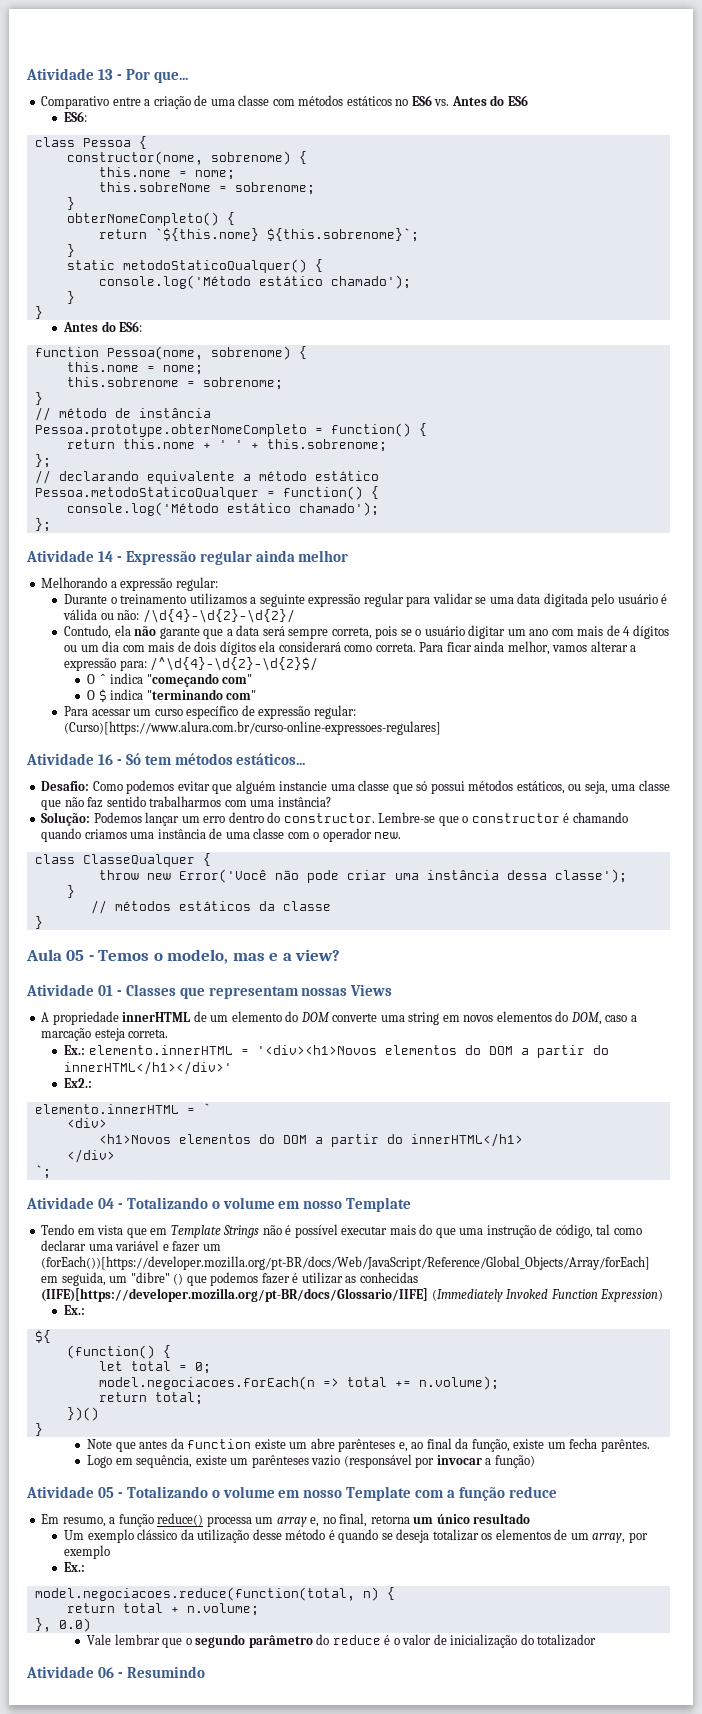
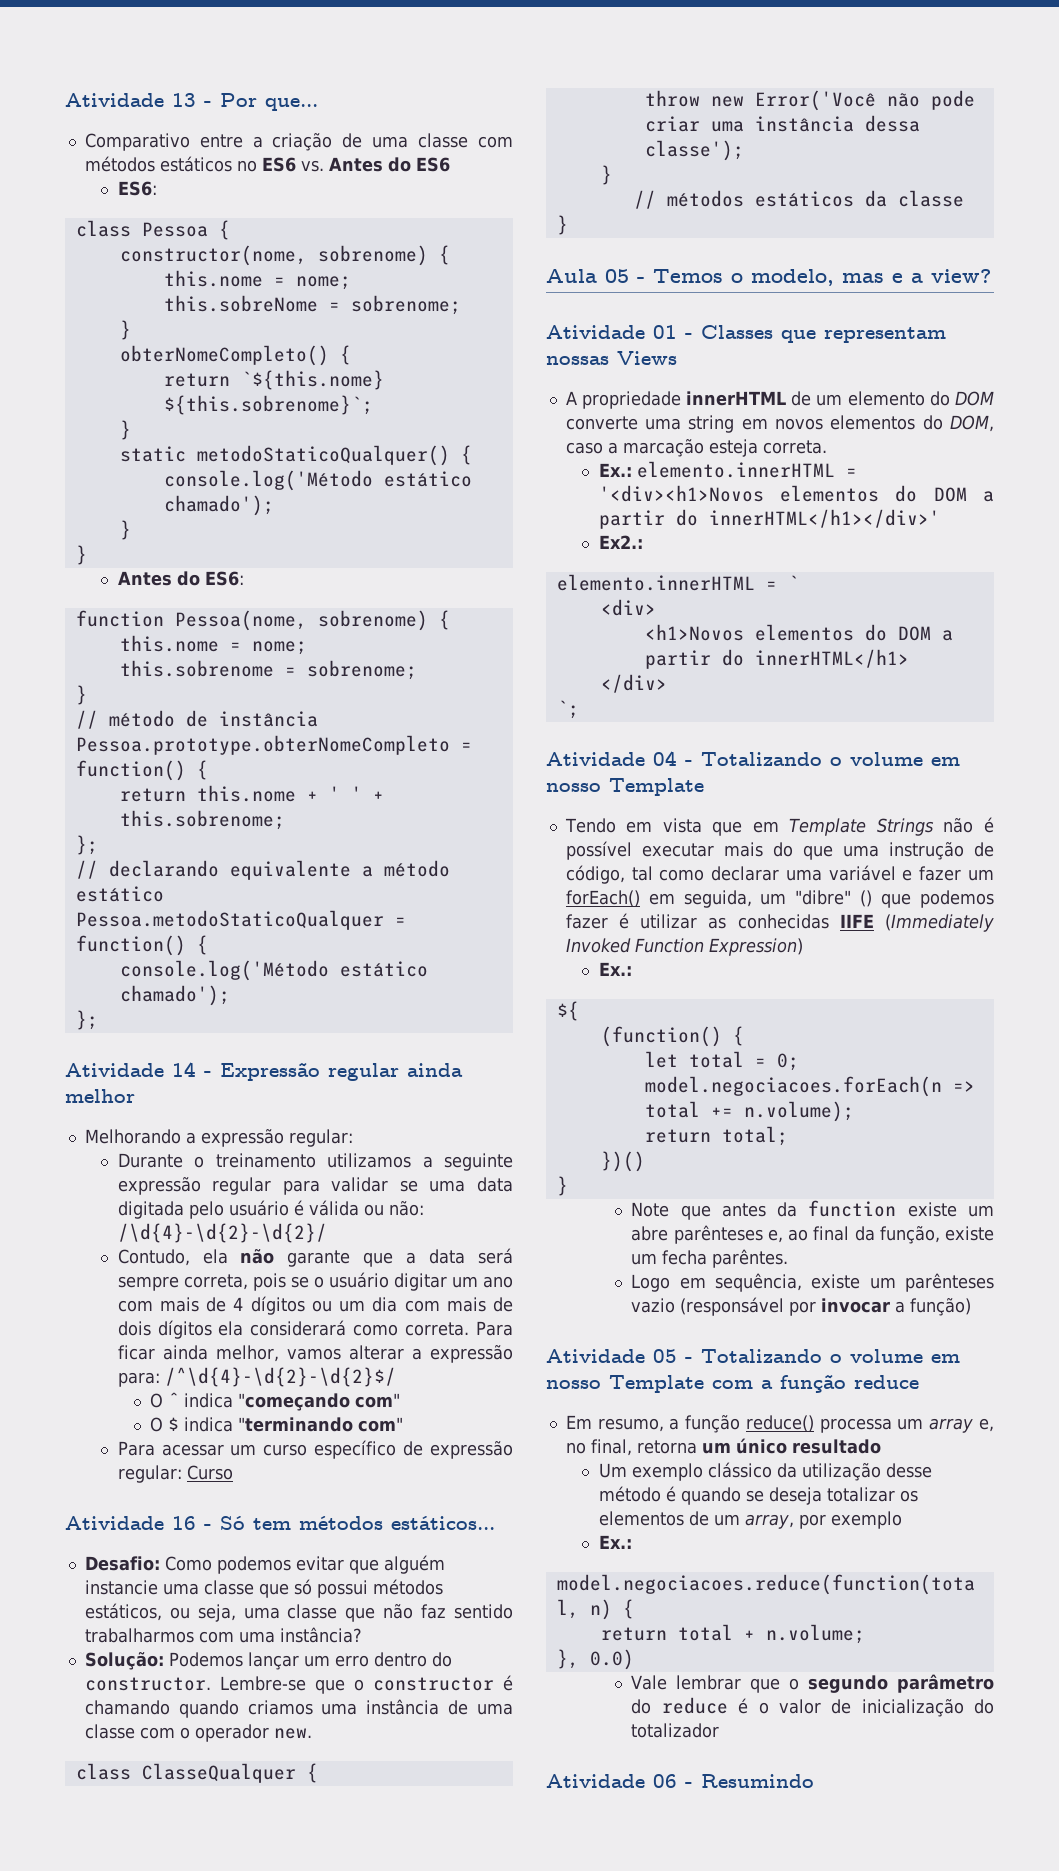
- Para acessar um curso específico de expressão regular: (Curso)[https://www.alura.com.br/curso-online-expressoes-regulares]
+ Para acessar um curso específico de expressão regular: Curso
- Tendo em vista que em Template Strings não é possível executar mais do que uma instrução de código, tal como declarar uma variável e fazer um (forEach())[https://developer.mozilla.org/pt-BR/docs/Web/JavaScript/Reference/Global_Objects/Array/forEach] em seguida, um "dibre" () que podemos fazer é utilizar as conhecidas (IIFE)[https://developer.mozilla.org/pt-BR/docs/Glossario/IIFE] (Immediately Invoked Function Expression)
+ Tendo em vista que em Template Strings não é possível executar mais do que uma instrução de código, tal como declarar uma variável e fazer um forEach() em seguida, um "dibre" () que podemos fazer é utilizar as conhecidas IIFE (Immediately Invoked Function Expression)

